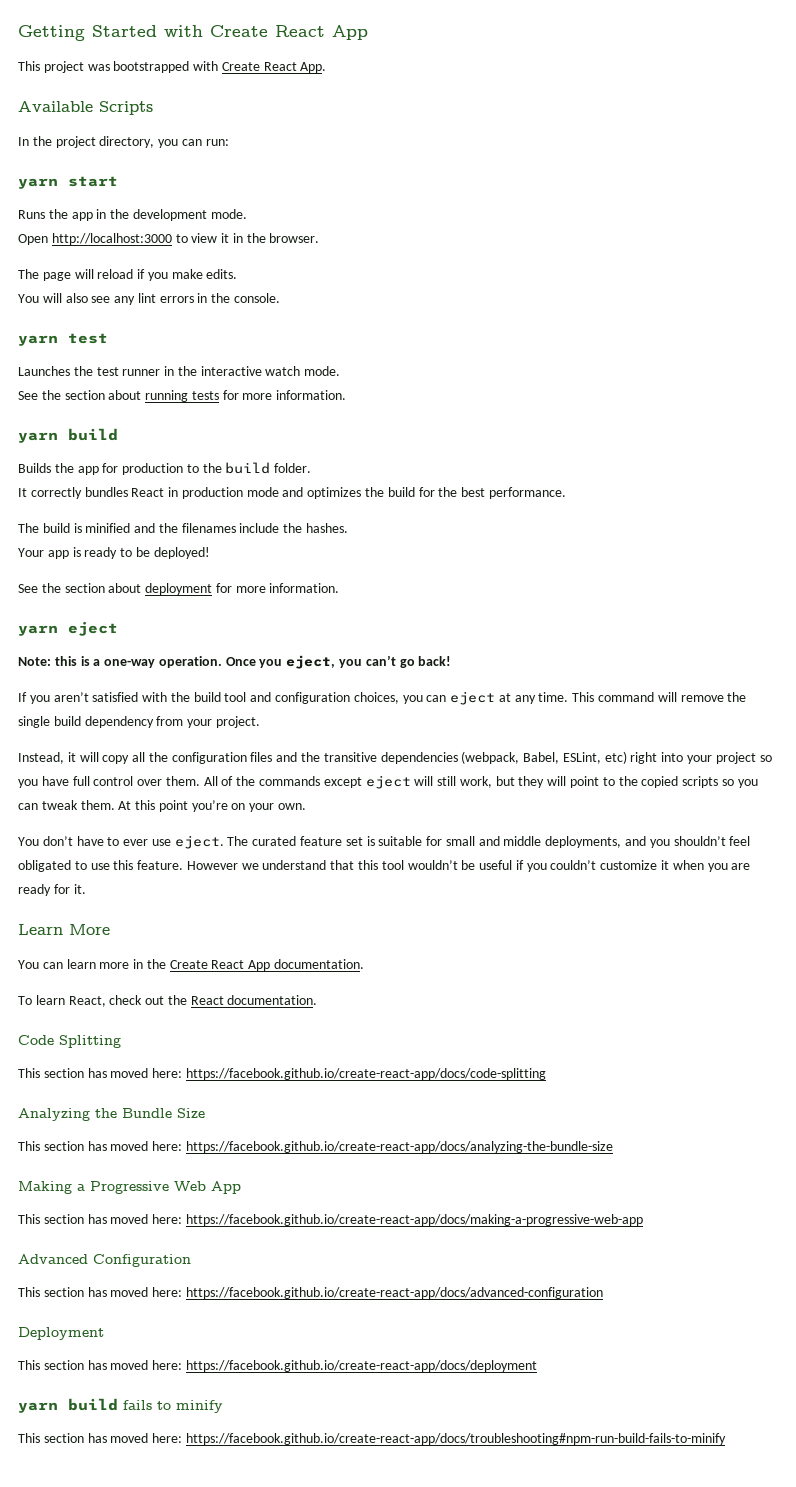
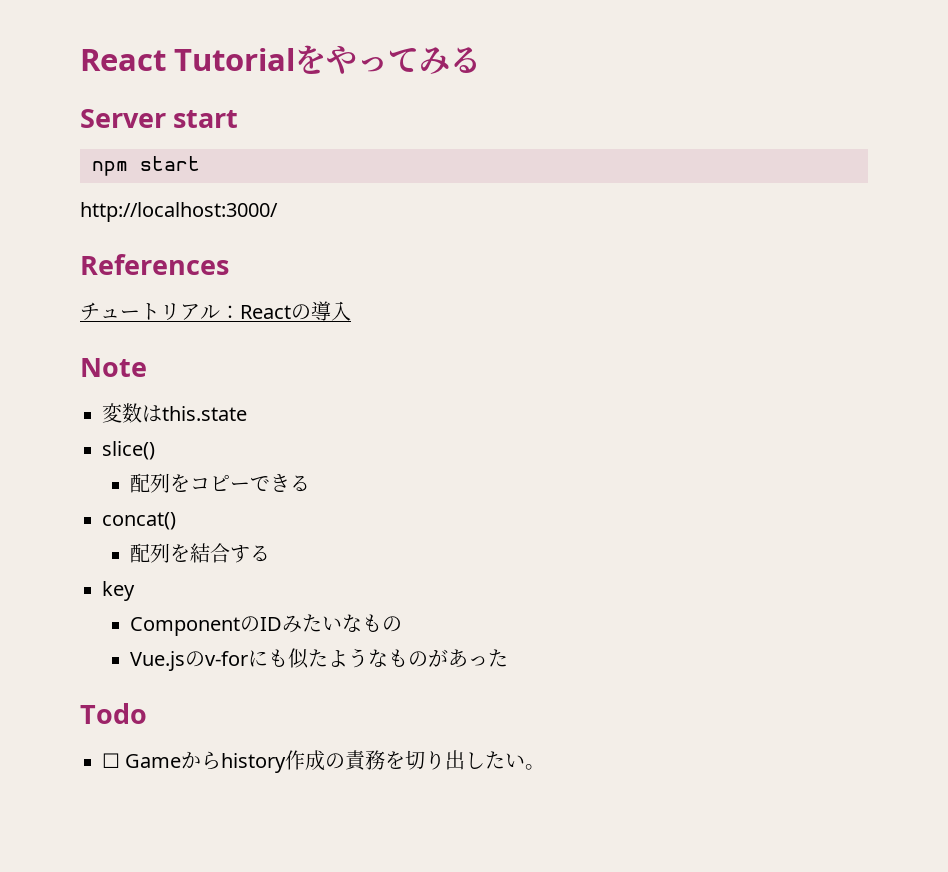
- Getting Started with Create React App
- This project was bootstrapped with Create React App.
- Available Scripts
- In the project directory, you can run:
- yarn start
- Runs the app in the development mode.
- Open http://localhost:3000 to view it in the browser.
- The page will reload if you make edits.
- You will also see any lint errors in the console.
- yarn test
- Launches the test runner in the interactive watch mode.
- See the section about running tests for more information.
- yarn build
- Builds the app for production to the build folder.
- It correctly bundles React in production mode and optimizes the build for the best performance.
- The build is minified and the filenames include the hashes.
- Your app is ready to be deployed!
- See the section about deployment for more information.
- yarn eject
- Note: this is a one-way operation. Once you eject, you can’t go back!
- If you aren’t satisfied with the build tool and configuration choices, you can eject at any time. This command will remove the single build dependency from your project.
- Instead, it will copy all the configuration files and the transitive dependencies (webpack, Babel, ESLint, etc) right into your project so you have full control over them. All of the commands except eject will still work, but they will point to the copied scripts so you can tweak them. At this point you’re on your own.
- You don’t have to ever use eject. The curated feature set is suitable for small and middle deployments, and you shouldn’t feel obligated to use this feature. However we understand that this tool wouldn’t be useful if you couldn’t customize it when you are ready for it.
- Learn More
- You can learn more in the Create React App documentation.
- To learn React, check out the React documentation.
- Code Splitting
- This section has moved here: https://facebook.github.io/create-react-app/docs/code-splitting
- Analyzing the Bundle Size
- This section has moved here: https://facebook.github.io/create-react-app/docs/analyzing-the-bundle-size
- Making a Progressive Web App
- This section has moved here: https://facebook.github.io/create-react-app/docs/making-a-progressive-web-app
- Advanced Configuration
- This section has moved here: https://facebook.github.io/create-react-app/docs/advanced-configuration
- Deployment
- This section has moved here: https://facebook.github.io/create-react-app/docs/deployment
- yarn build fails to minify
- This section has moved here: https://facebook.github.io/create-react-app/docs/troubleshooting#npm-run-build-fails-to-minify
+ React Tutorialをやってみる
+ Server start
+ npm start
+ http://localhost:3000/
+ References
+ チュートリアル：Reactの導入
+ Note
+ 変数はthis.state
+ slice()
+ 配列をコピーできる
+ concat()
+ 配列を結合する
+ key
+ ComponentのIDみたいなもの
+ Vue.jsのv-forにも似たようなものがあった
+ Todo
+ ☐ Gameからhistory作成の責務を切り出したい。

